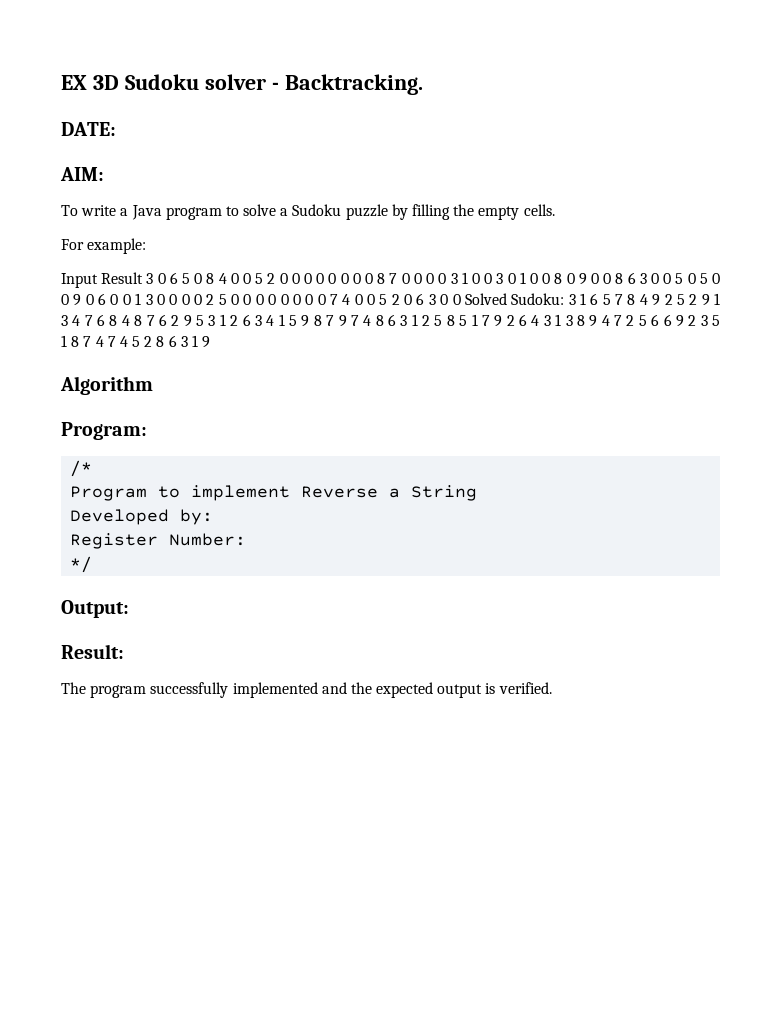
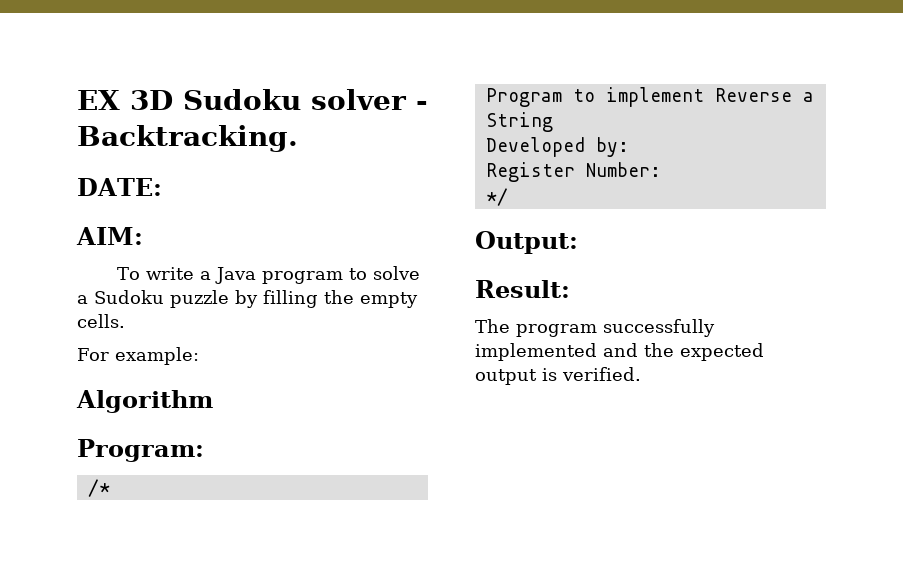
- Input Result 3 0 6 5 0 8 4 0 0 5 2 0 0 0 0 0 0 0 0 8 7 0 0 0 0 3 1 0 0 3 0 1 0 0 8 0 9 0 0 8 6 3 0 0 5 0 5 0 0 9 0 6 0 0 1 3 0 0 0 0 2 5 0 0 0 0 0 0 0 0 7 4 0 0 5 2 0 6 3 0 0 Solved Sudoku: 3 1 6 5 7 8 4 9 2 5 2 9 1 3 4 7 6 8 4 8 7 6 2 9 5 3 1 2 6 3 4 1 5 9 8 7 9 7 4 8 6 3 1 2 5 8 5 1 7 9 2 6 4 3 1 3 8 9 4 7 2 5 6 6 9 2 3 5 1 8 7 4 7 4 5 2 8 6 3 1 9

